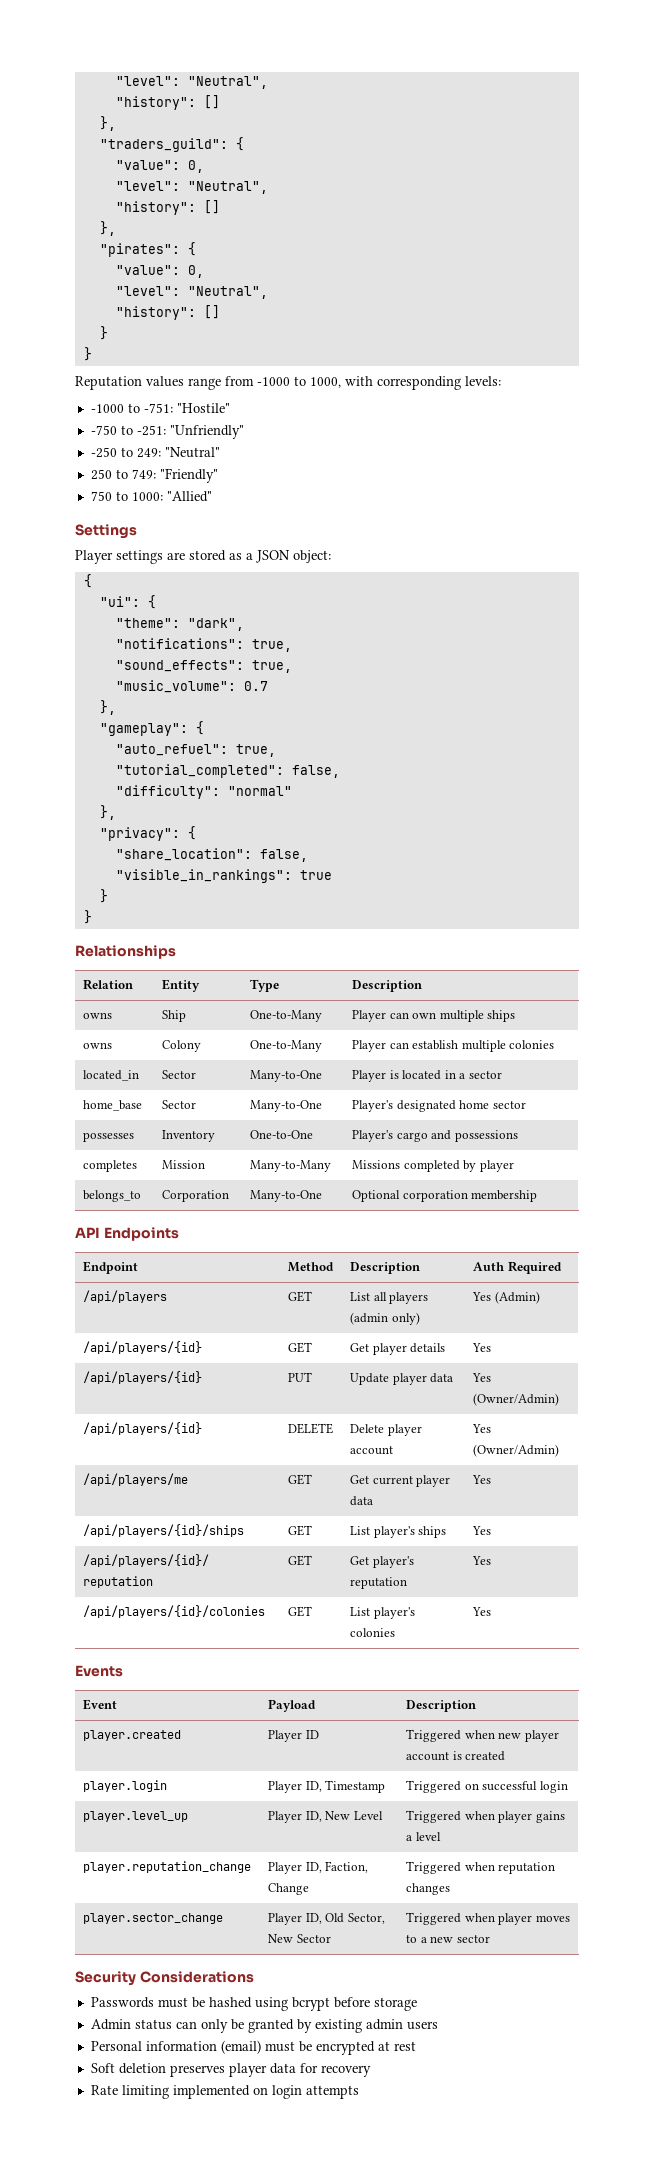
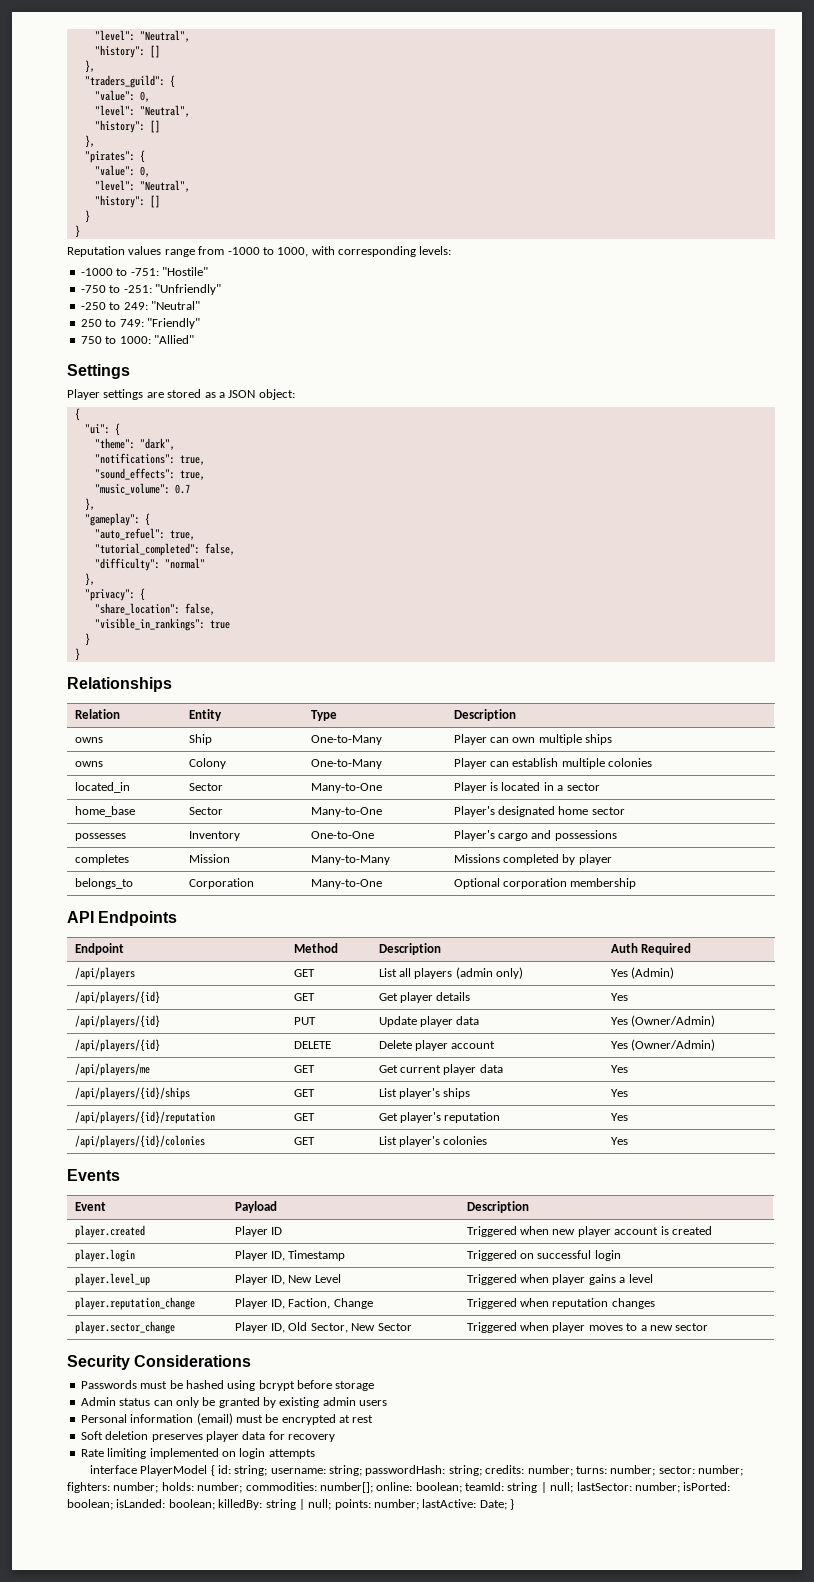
+ interface PlayerModel { id: string; username: string; passwordHash: string; credits: number; turns: number; sector: number; fighters: number; holds: number; commodities: number[]; online: boolean; teamId: string | null; lastSector: number; isPorted: boolean; isLanded: boolean; killedBy: string | null; points: number; lastActive: Date; }

